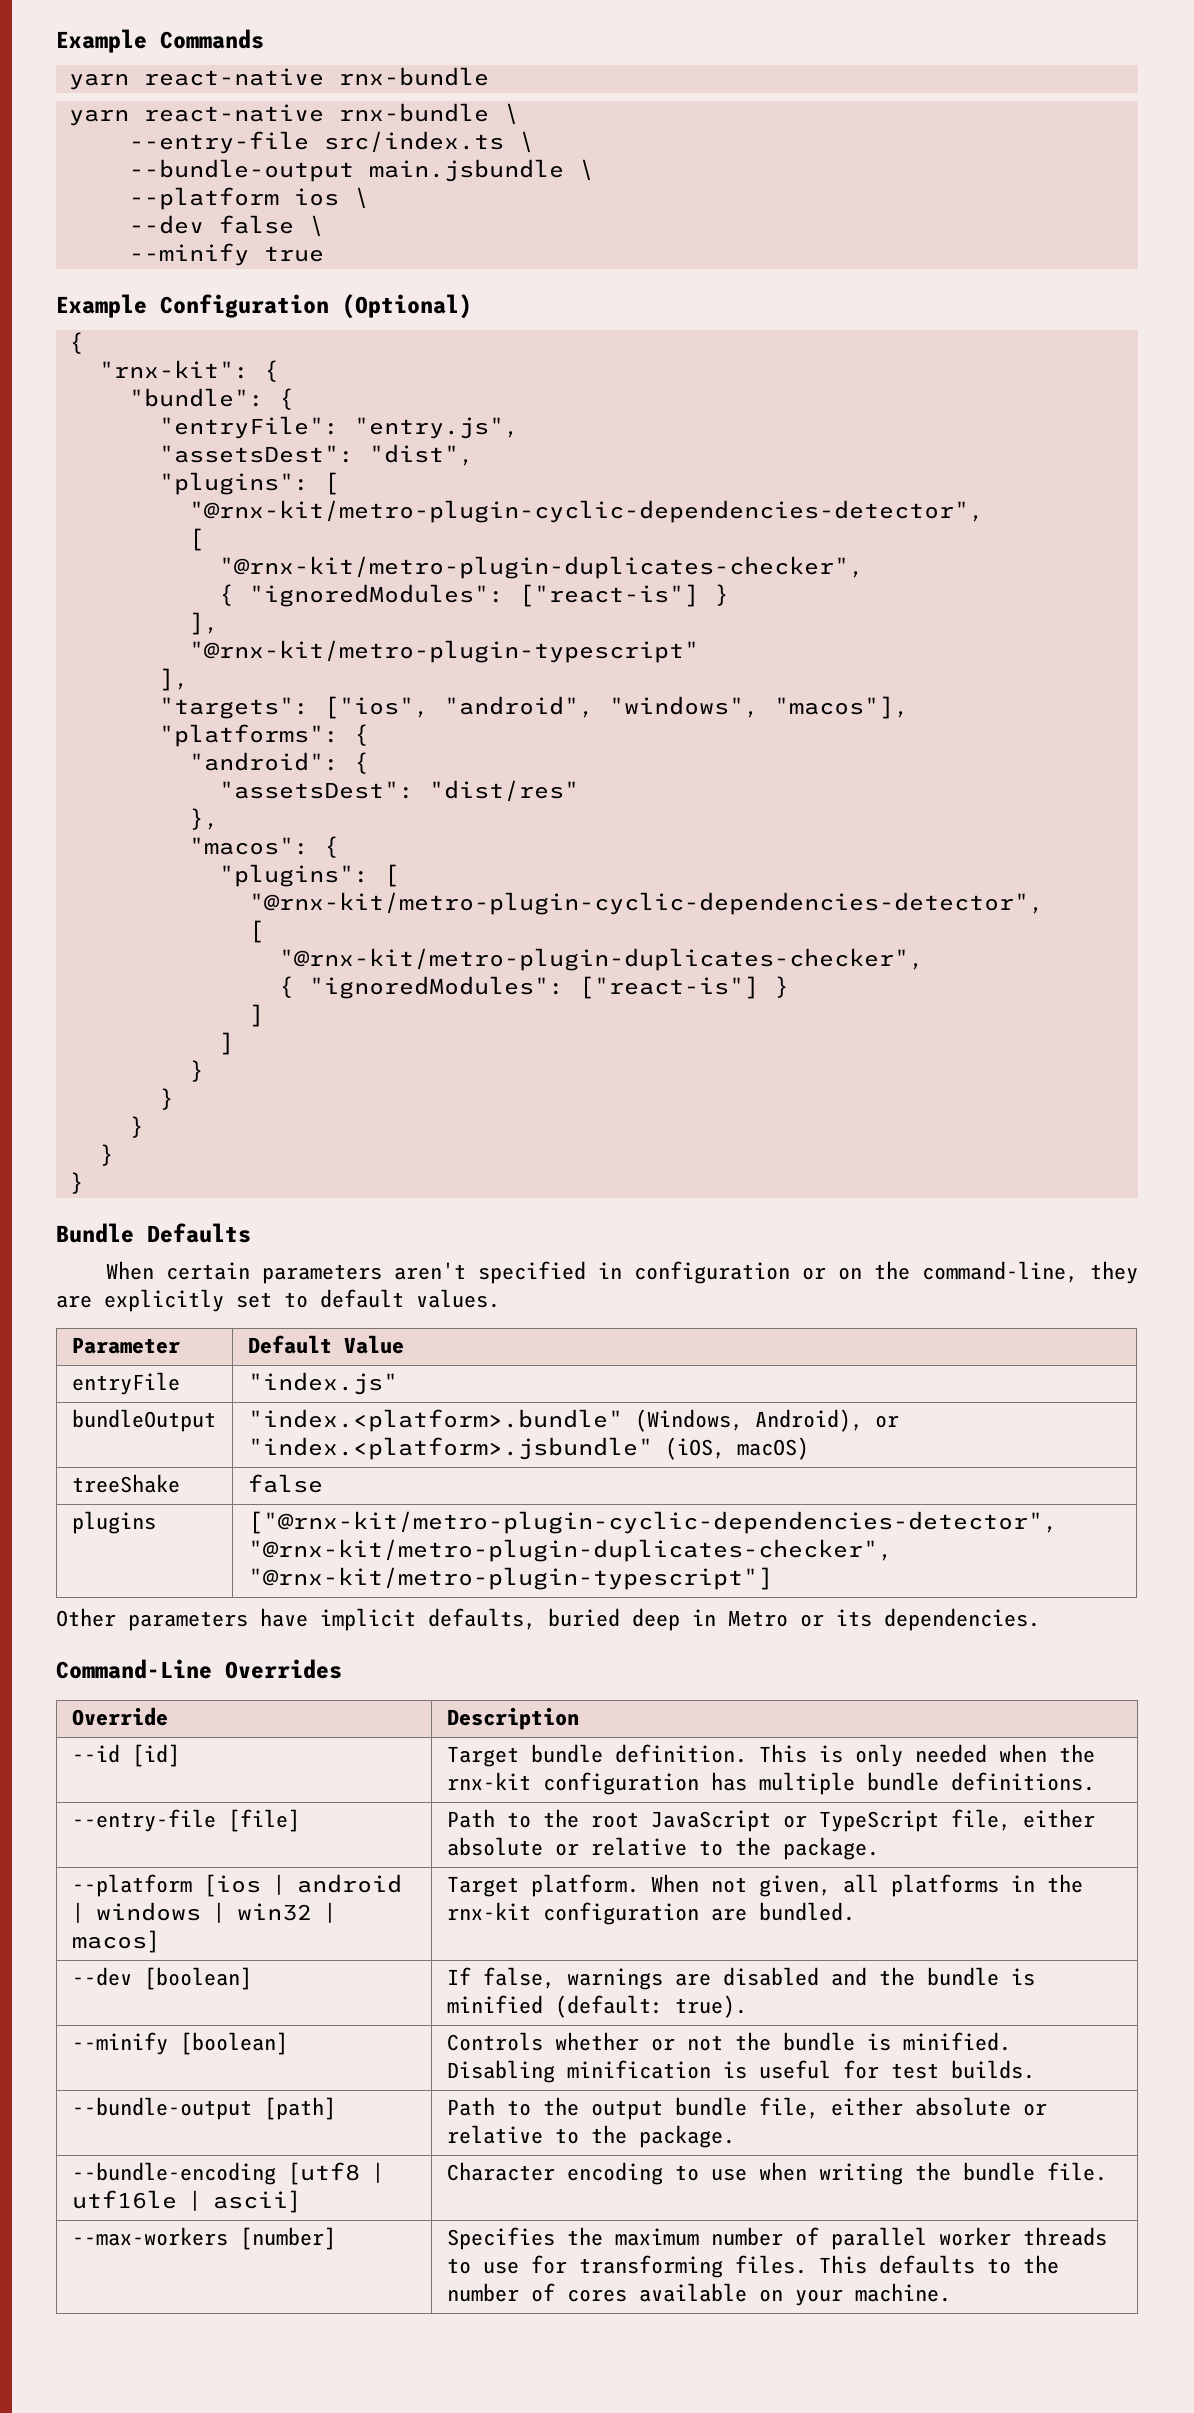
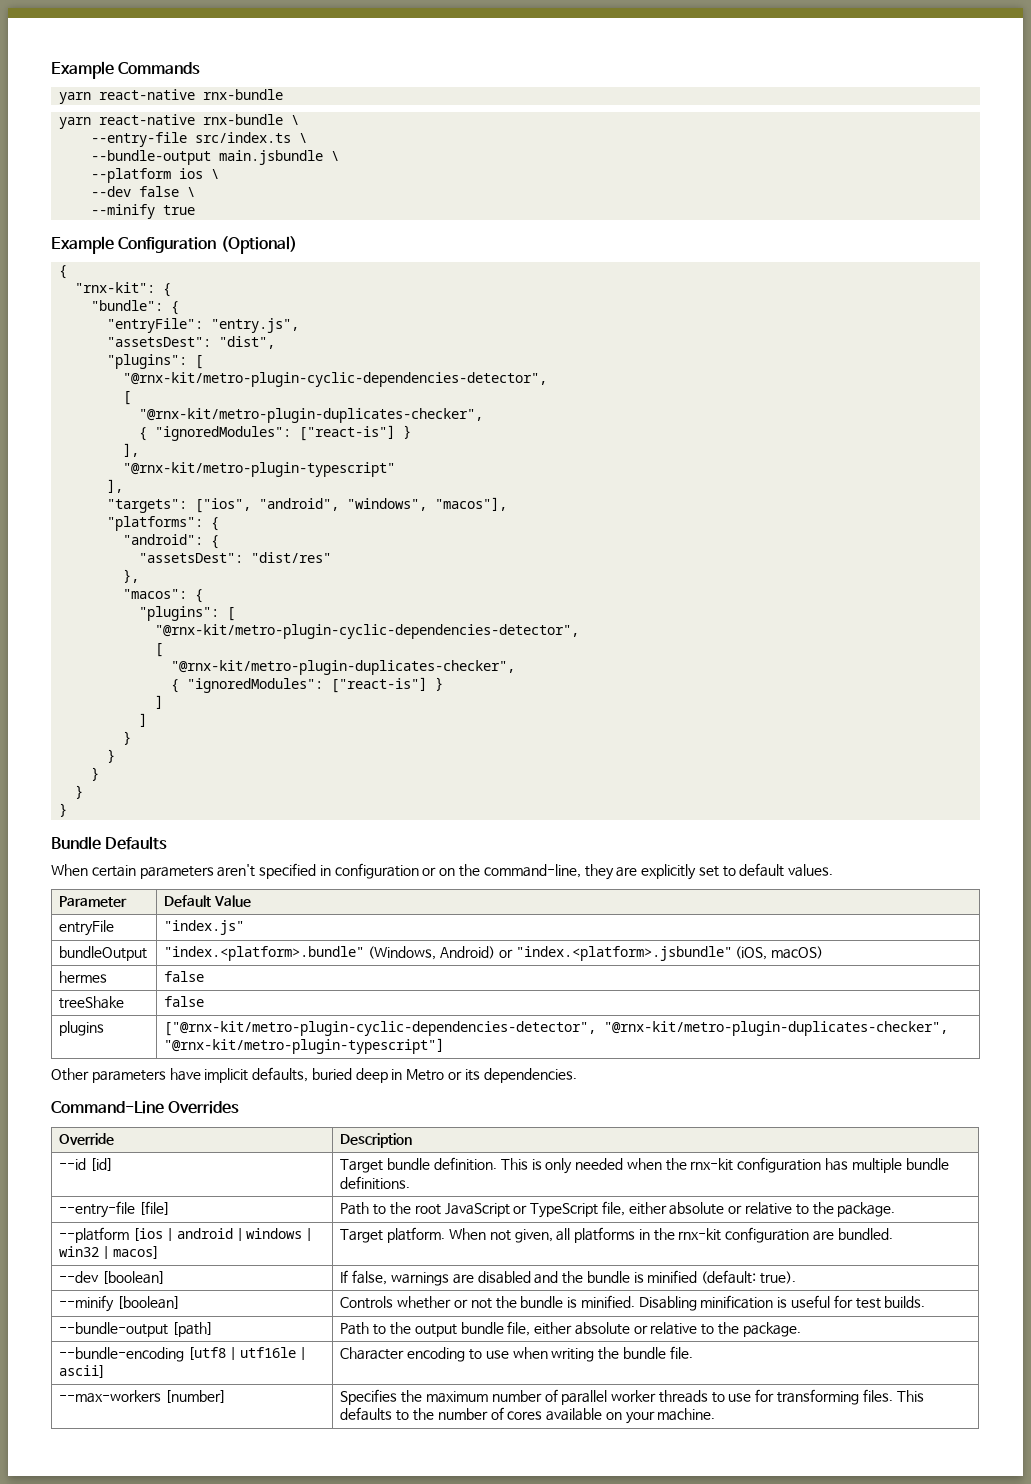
- bundleOutput | "index.<platform>.bundle" (Windows, Android), or "index.<platform>.jsbundle" (iOS, macOS)
+ bundleOutput | "index.<platform>.bundle" (Windows, Android) or "index.<platform>.jsbundle" (iOS, macOS)
+ hermes | false

